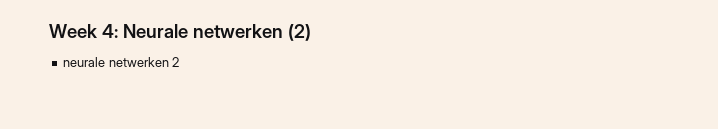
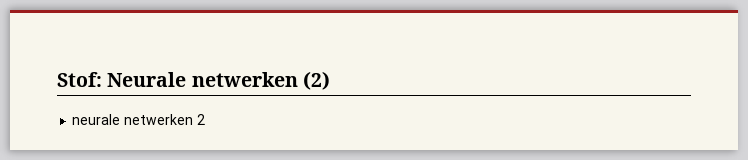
- Week 4: Neurale netwerken (2)
+ Stof: Neurale netwerken (2)

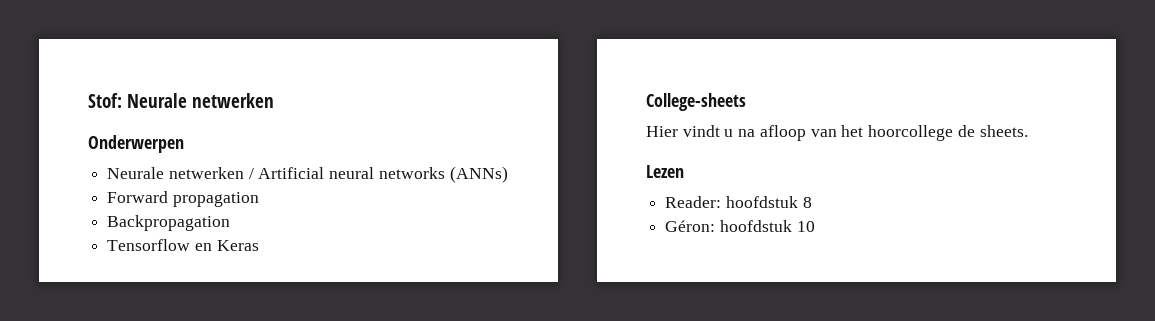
- Stof: Neurale netwerken (2)
- neurale netwerken 2
+ Stof: Neurale netwerken
+ Onderwerpen
+ Neurale netwerken / Artificial neural networks (ANNs)
+ Forward propagation
+ Backpropagation
+ Tensorflow en Keras
+ College-sheets
+ Hier vindt u na afloop van het hoorcollege de sheets.
+ Lezen
+ Reader: hoofdstuk 8
+ Géron: hoofdstuk 10

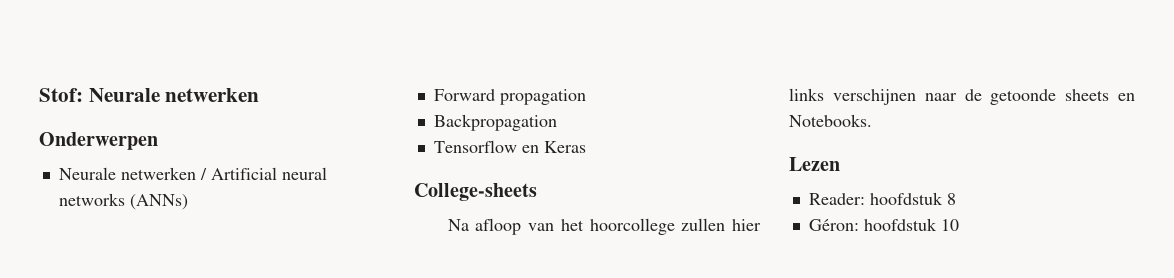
- Hier vindt u na afloop van het hoorcollege de sheets.
+ Na afloop van het hoorcollege zullen hier links verschijnen naar de getoonde sheets en Notebooks.

